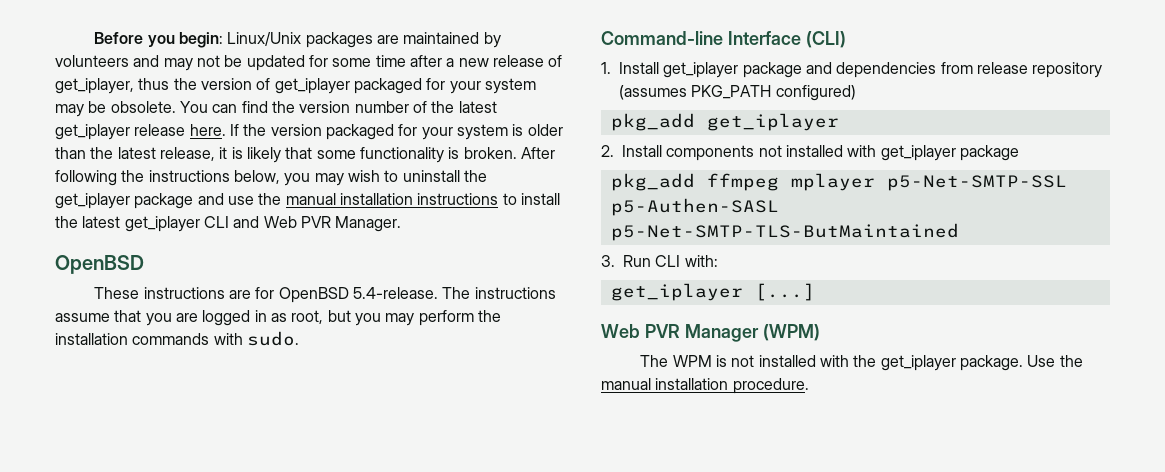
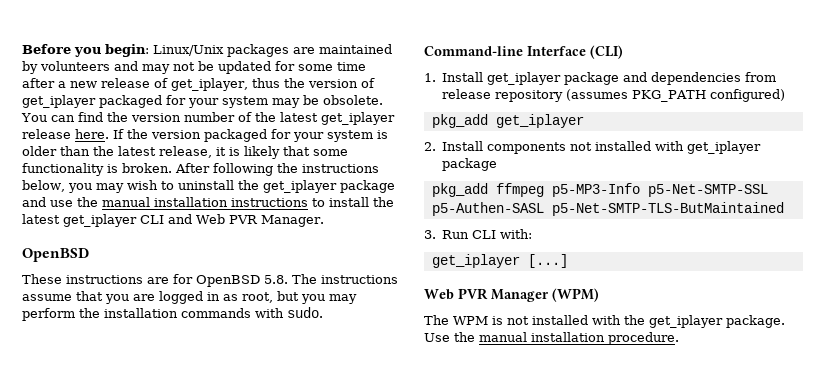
- These instructions are for OpenBSD 5.4-release. The instructions assume that you are logged in as root, but you may perform the installation commands with sudo.
+ These instructions are for OpenBSD 5.8. The instructions assume that you are logged in as root, but you may perform the installation commands with sudo.
- pkg_add ffmpeg mplayer p5-Net-SMTP-SSL p5-Authen-SASL p5-Net-SMTP-TLS-ButMaintained
+ pkg_add ffmpeg p5-MP3-Info p5-Net-SMTP-SSL p5-Authen-SASL p5-Net-SMTP-TLS-ButMaintained

